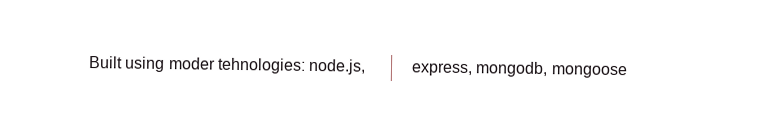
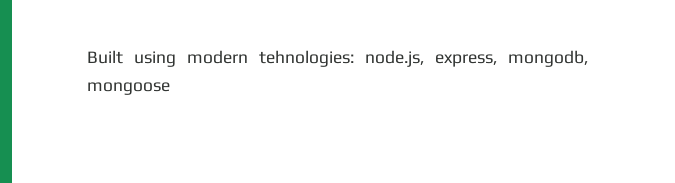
- Built using moder tehnologies: node.js, express, mongodb, mongoose
+ Built using modern tehnologies: node.js, express, mongodb, mongoose

